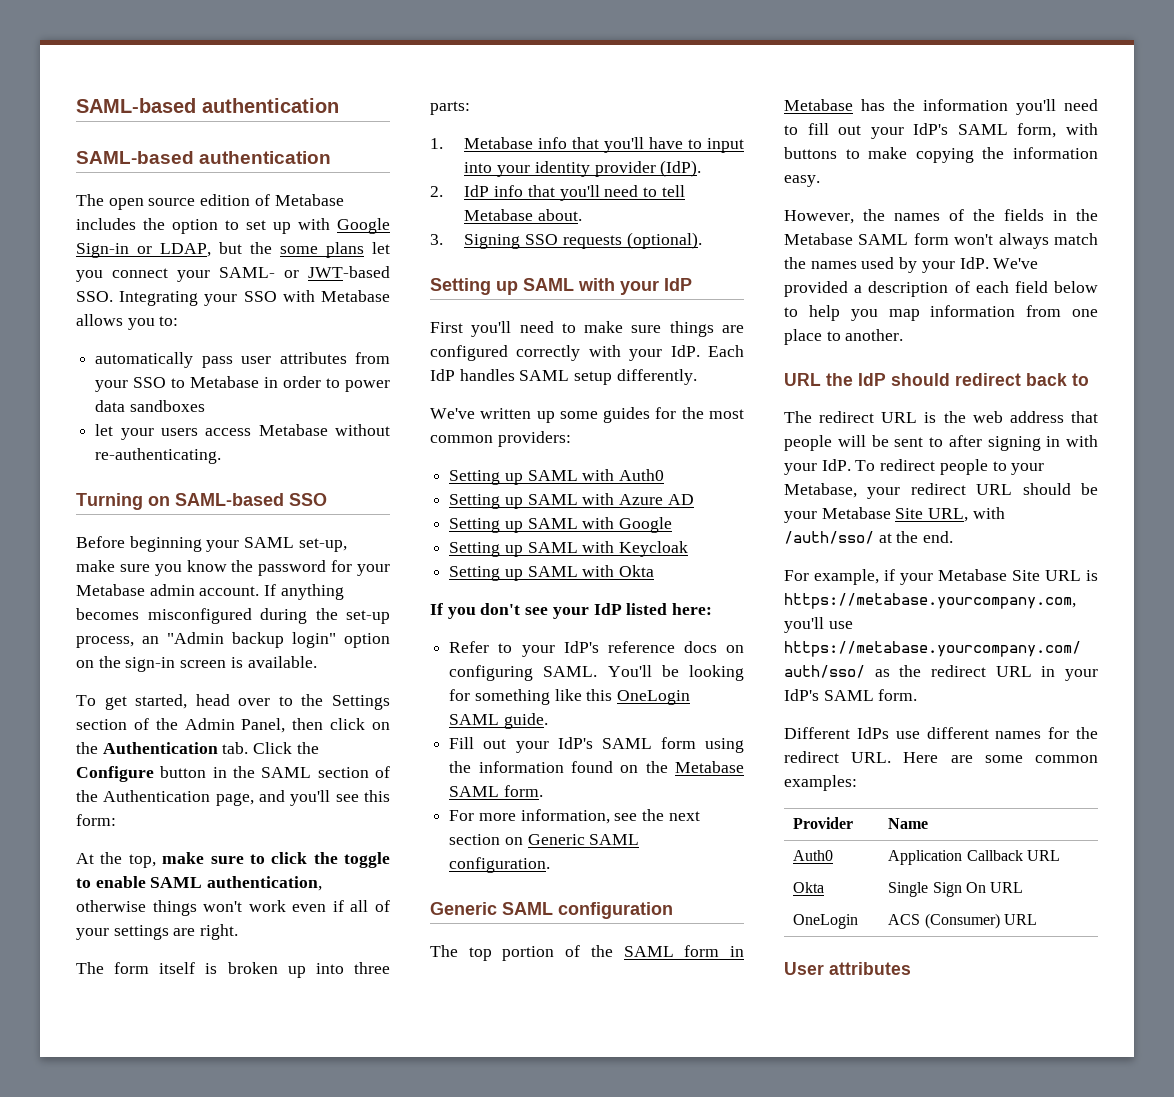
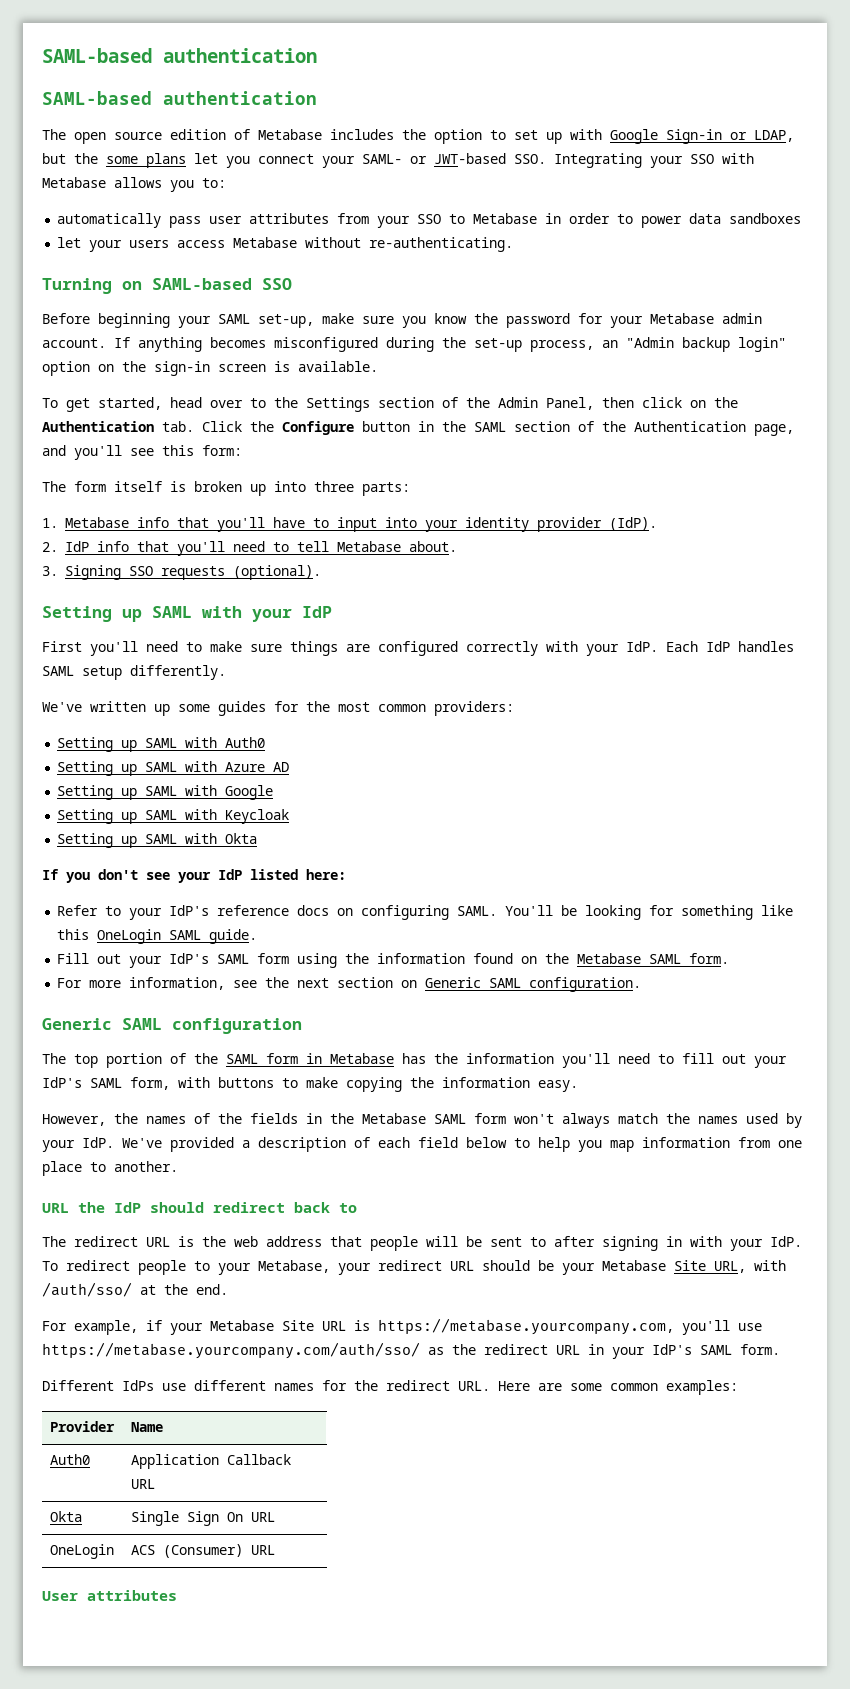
- At the top, make sure to click the toggle to enable SAML authentication, otherwise things won't work even if all of your settings are right.

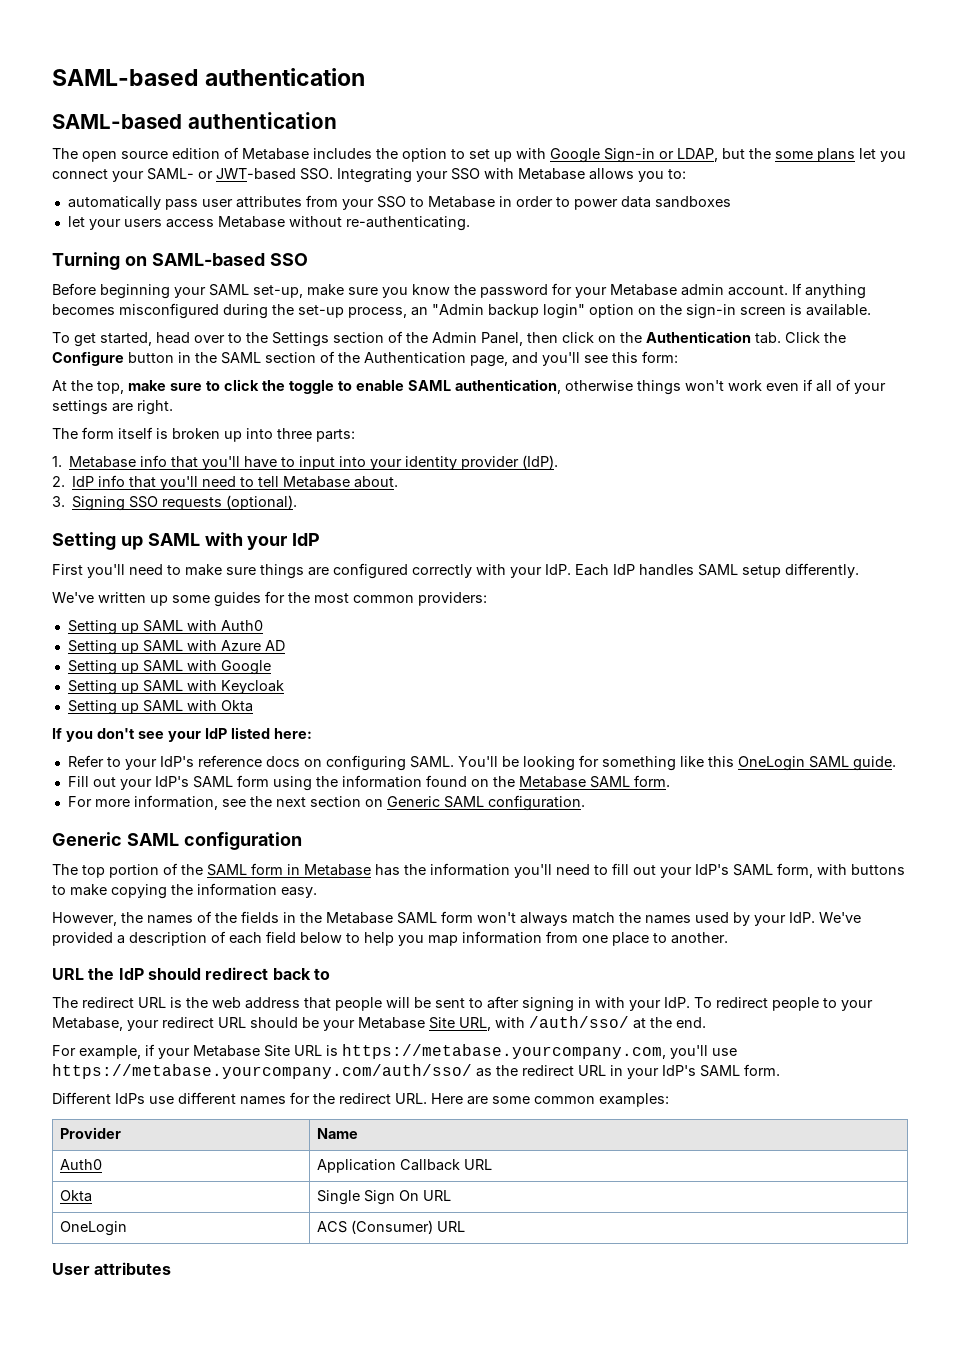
+ At the top, make sure to click the toggle to enable SAML authentication, otherwise things won't work even if all of your settings are right.

